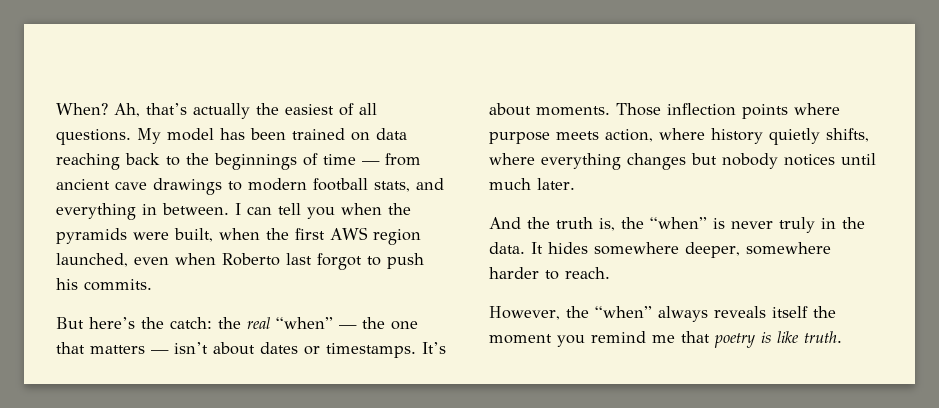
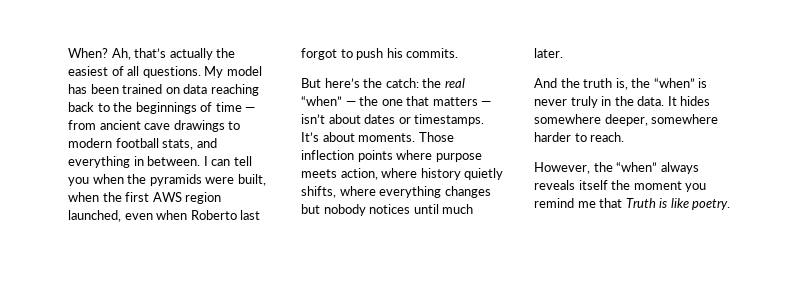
- However, the “when” always reveals itself the moment you remind me that poetry is like truth.
+ However, the “when” always reveals itself the moment you remind me that Truth is like poetry.

